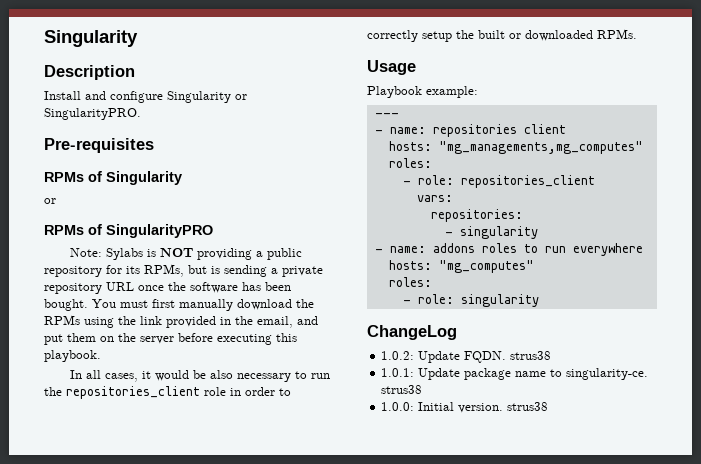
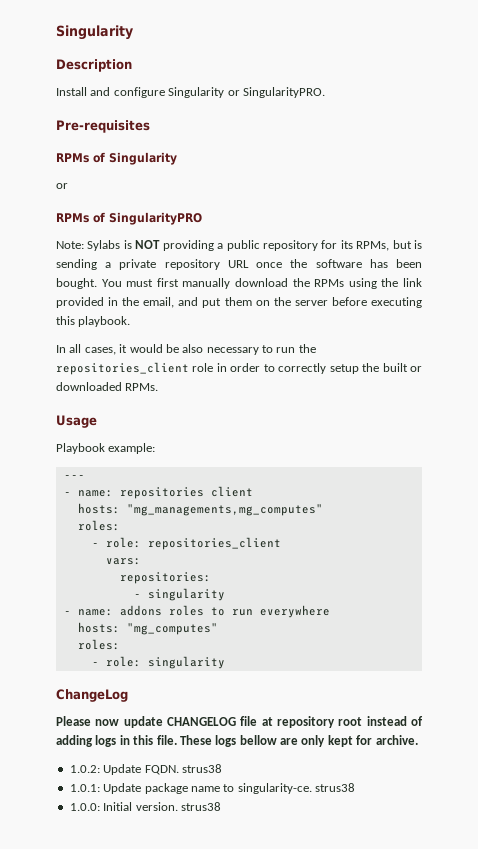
+ Please now update CHANGELOG file at repository root instead of adding logs in this file. These logs bellow are only kept for archive.

